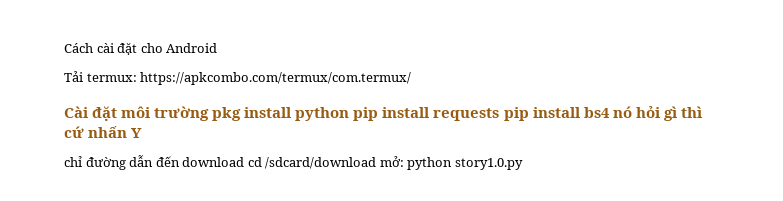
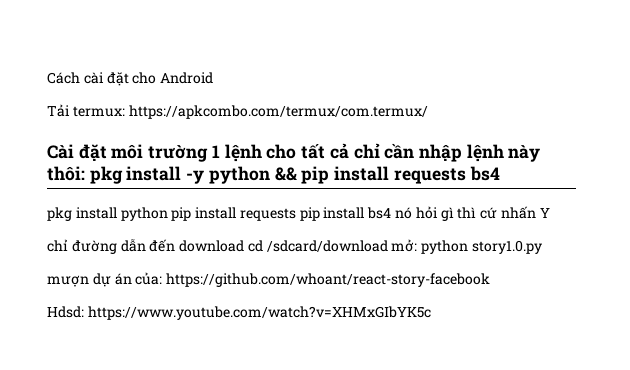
- Cài đặt môi trường pkg install python pip install requests pip install bs4 nó hỏi gì thì cứ nhấn Y
+ Cài đặt môi trường 1 lệnh cho tất cả chỉ cần nhập lệnh này thôi: pkg install -y python && pip install requests bs4
+ pkg install python pip install requests pip install bs4 nó hỏi gì thì cứ nhấn Y
+ mượn dự án của: https://github.com/whoant/react-story-facebook
+ Hdsd: https://www.youtube.com/watch?v=XHMxGIbYK5c

